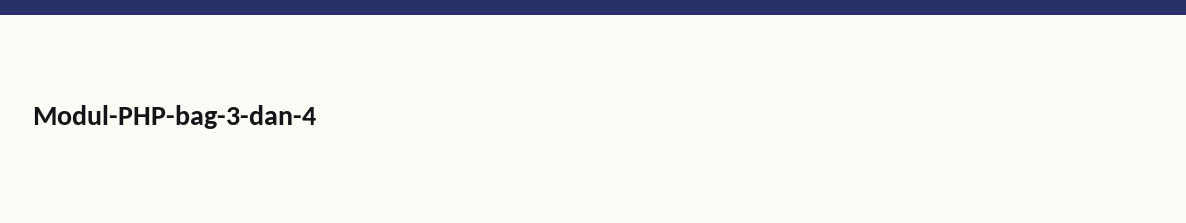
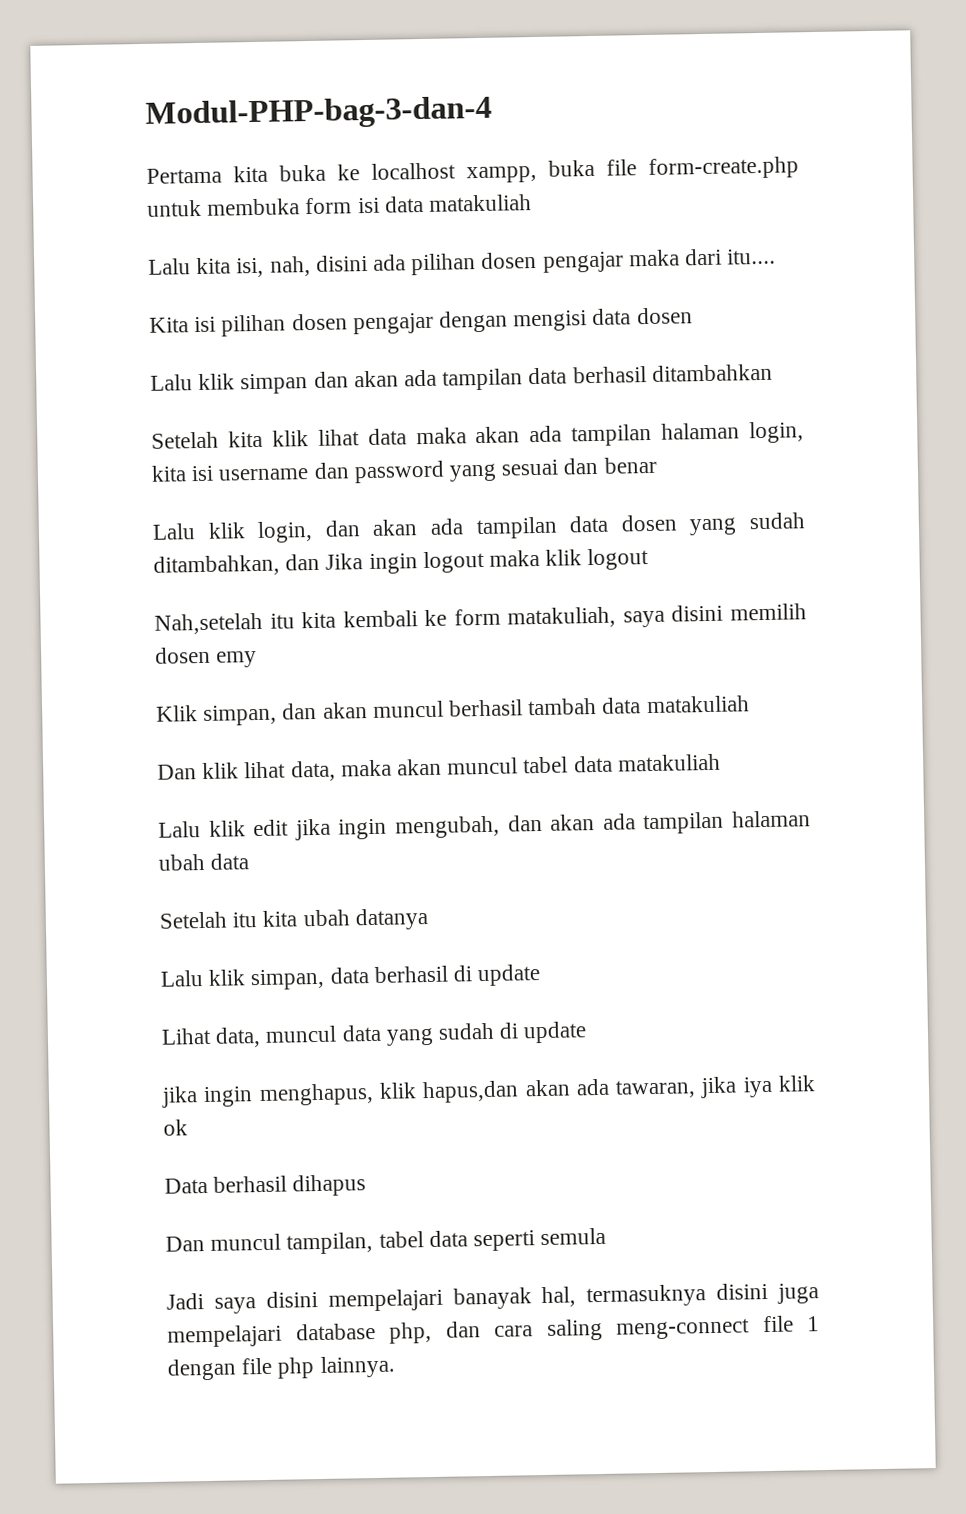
+ Pertama kita buka ke localhost xampp, buka file form-create.php untuk membuka form isi data matakuliah
+ Lalu kita isi, nah, disini ada pilihan dosen pengajar maka dari itu....
+ Kita isi pilihan dosen pengajar dengan mengisi data dosen
+ Lalu klik simpan dan akan ada tampilan data berhasil ditambahkan
+ Setelah kita klik lihat data maka akan ada tampilan halaman login, kita isi username dan password yang sesuai dan benar
+ Lalu klik login, dan akan ada tampilan data dosen yang sudah ditambahkan, dan Jika ingin logout maka klik logout
+ Nah,setelah itu kita kembali ke form matakuliah, saya disini memilih dosen emy
+ Klik simpan, dan akan muncul berhasil tambah data matakuliah
+ Dan klik lihat data, maka akan muncul tabel data matakuliah
+ Lalu klik edit jika ingin mengubah, dan akan ada tampilan halaman ubah data
+ Setelah itu kita ubah datanya
+ Lalu klik simpan, data berhasil di update
+ Lihat data, muncul data yang sudah di update
+ jika ingin menghapus, klik hapus,dan akan ada tawaran, jika iya klik ok
+ Data berhasil dihapus
+ Dan muncul tampilan, tabel data seperti semula
+ Jadi saya disini mempelajari banayak hal, termasuknya disini juga mempelajari database php, dan cara saling meng-connect file 1 dengan file php lainnya.

